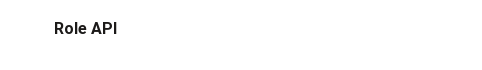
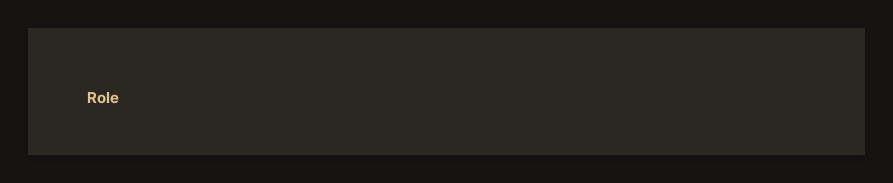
- Role API
+ Role

